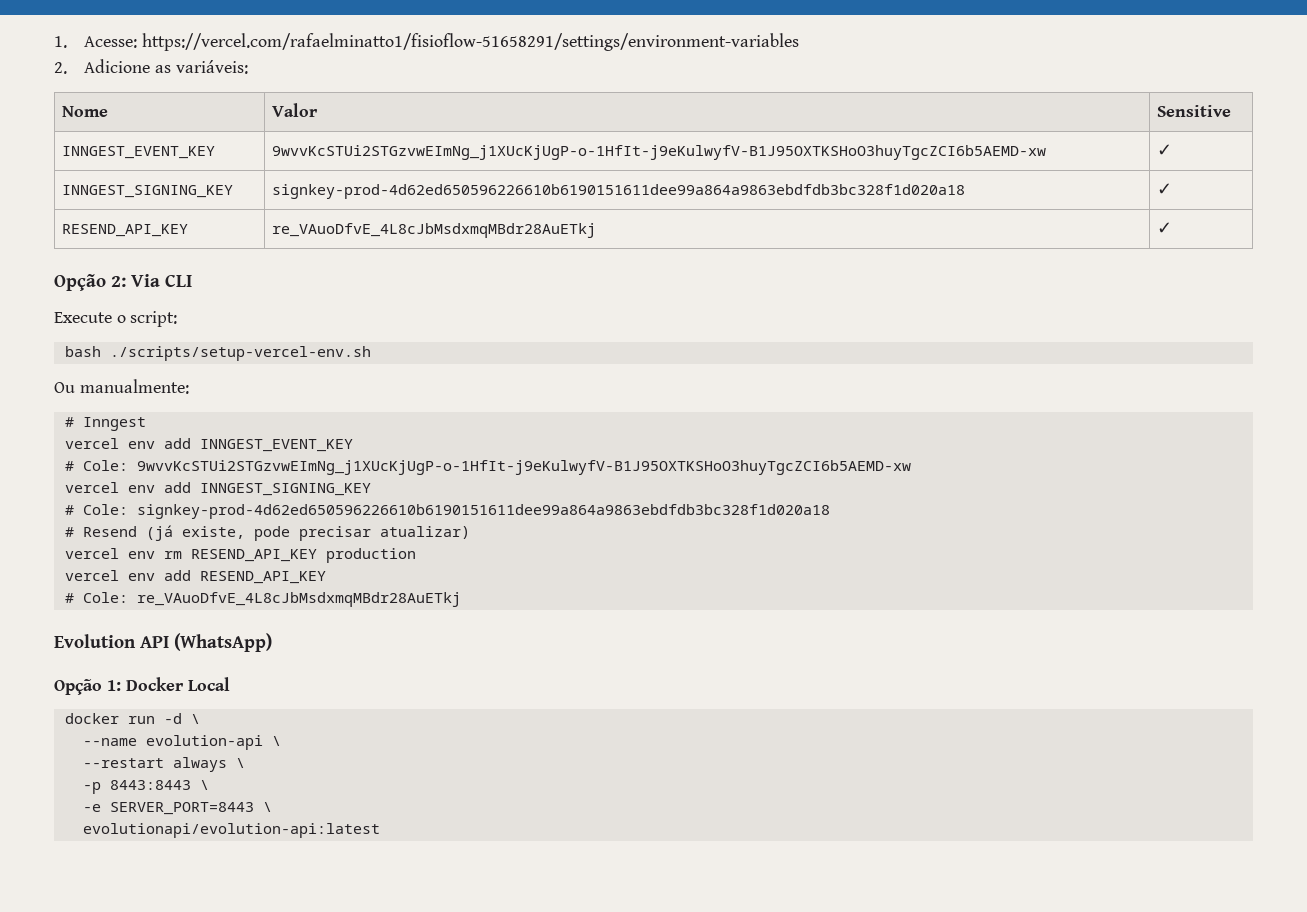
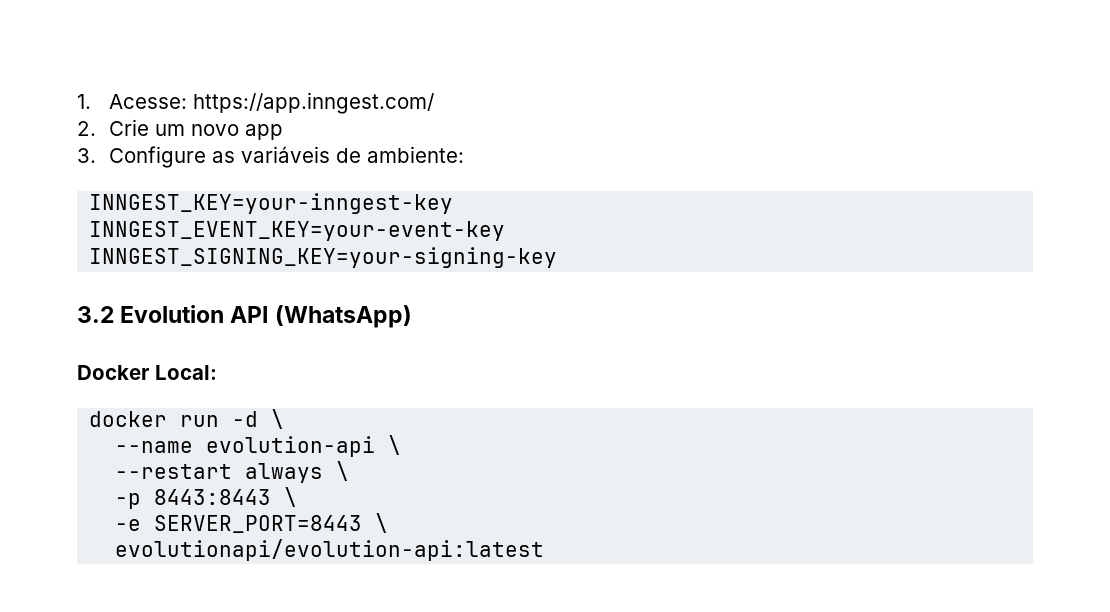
- 1. Acesse: https://vercel.com/rafaelminatto1/fisioflow-51658291/settings/environment-variables
+ 1. Acesse: https://app.inngest.com/
- 2. Adicione as variáveis:
- Nome | Valor | Sensitive
- INNGEST_EVENT_KEY | 9wvvKcSTUi2STGzvwEImNg_j1XUcKjUgP-o-1HfIt-j9eKulwyfV-B1J95OXTKSHoO3huyTgcZCI6b5AEMD-xw | ✓
- INNGEST_SIGNING_KEY | signkey-prod-4d62ed650596226610b6190151611dee99a864a9863ebdfdb3bc328f1d020a18 | ✓
- RESEND_API_KEY | re_VAuoDfvE_4L8cJbMsdxmqMBdr28AuETkj | ✓
- Opção 2: Via CLI
- Execute o script:
- bash ./scripts/setup-vercel-env.sh
- Ou manualmente:
- # Inngest
- vercel env add INNGEST_EVENT_KEY
- # Cole: 9wvvKcSTUi2STGzvwEImNg_j1XUcKjUgP-o-1HfIt-j9eKulwyfV-B1J95OXTKSHoO3huyTgcZCI6b5AEMD-xw
- vercel env add INNGEST_SIGNING_KEY
- # Cole: signkey-prod-4d62ed650596226610b6190151611dee99a864a9863ebdfdb3bc328f1d020a18
- # Resend (já existe, pode precisar atualizar)
- vercel env rm RESEND_API_KEY production
- vercel env add RESEND_API_KEY
- # Cole: re_VAuoDfvE_4L8cJbMsdxmqMBdr28AuETkj
- Evolution API (WhatsApp)
+ 2. Crie um novo app
+ 3. Configure as variáveis de ambiente:
+ INNGEST_KEY=your-inngest-key
+ INNGEST_EVENT_KEY=your-event-key
+ INNGEST_SIGNING_KEY=your-signing-key
+ 3.2 Evolution API (WhatsApp)
- Opção 1: Docker Local
+ Docker Local:

